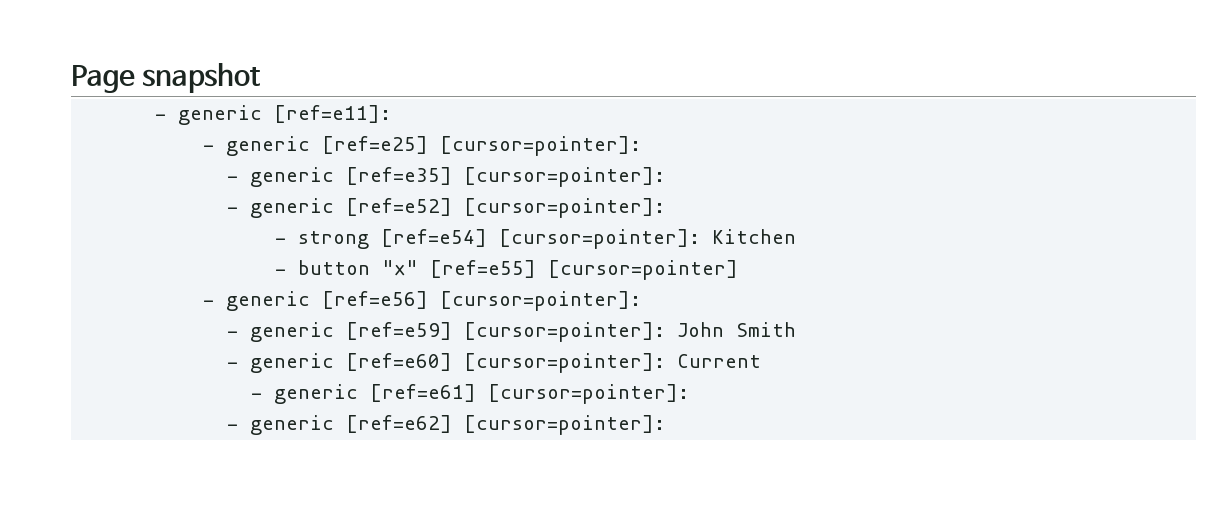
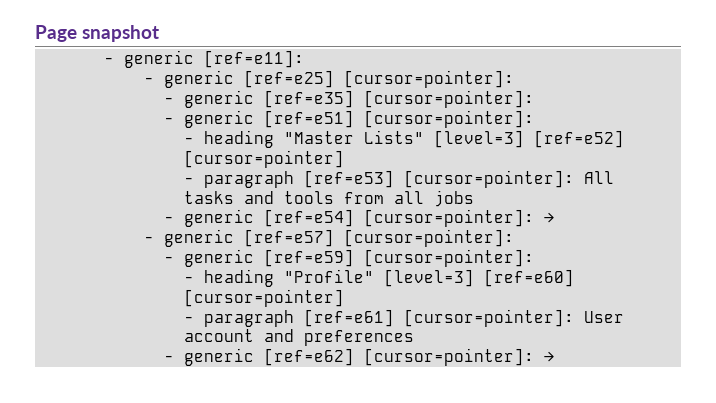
- - generic [ref=e52] [cursor=pointer]:
- - strong [ref=e54] [cursor=pointer]: Kitchen
- - button "×" [ref=e55] [cursor=pointer]
- - generic [ref=e56] [cursor=pointer]:
+ - generic [ref=e51] [cursor=pointer]:
+ - heading "Master Lists" [level=3] [ref=e52] [cursor=pointer]
+ - paragraph [ref=e53] [cursor=pointer]: All tasks and tools from all jobs
+ - generic [ref=e54] [cursor=pointer]: →
+ - generic [ref=e57] [cursor=pointer]:
- - generic [ref=e59] [cursor=pointer]: John Smith
- - generic [ref=e60] [cursor=pointer]: Current
- - generic [ref=e61] [cursor=pointer]:
+ - generic [ref=e59] [cursor=pointer]:
+ - heading "Profile" [level=3] [ref=e60] [cursor=pointer]
+ - paragraph [ref=e61] [cursor=pointer]: User account and preferences
- - generic [ref=e62] [cursor=pointer]:
+ - generic [ref=e62] [cursor=pointer]: →

